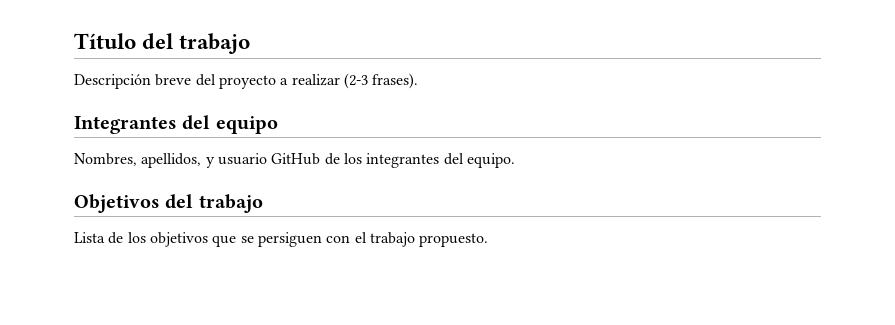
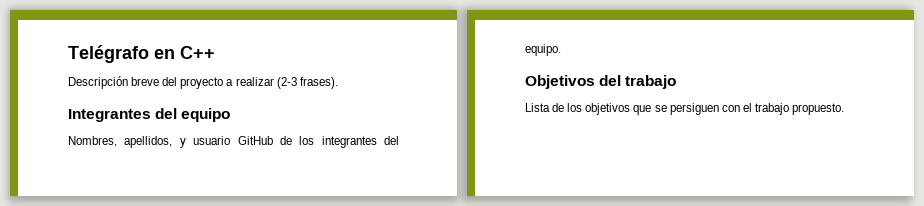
- Título del trabajo
+ Telégrafo en C++

